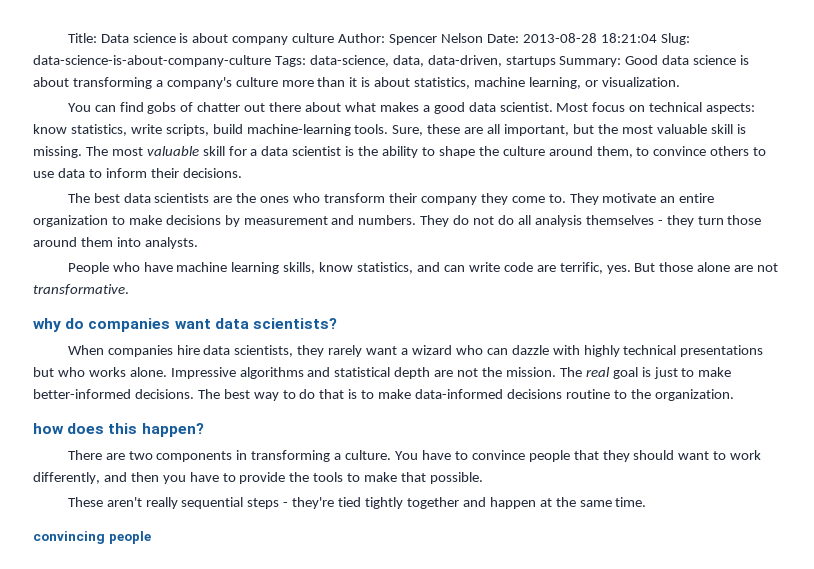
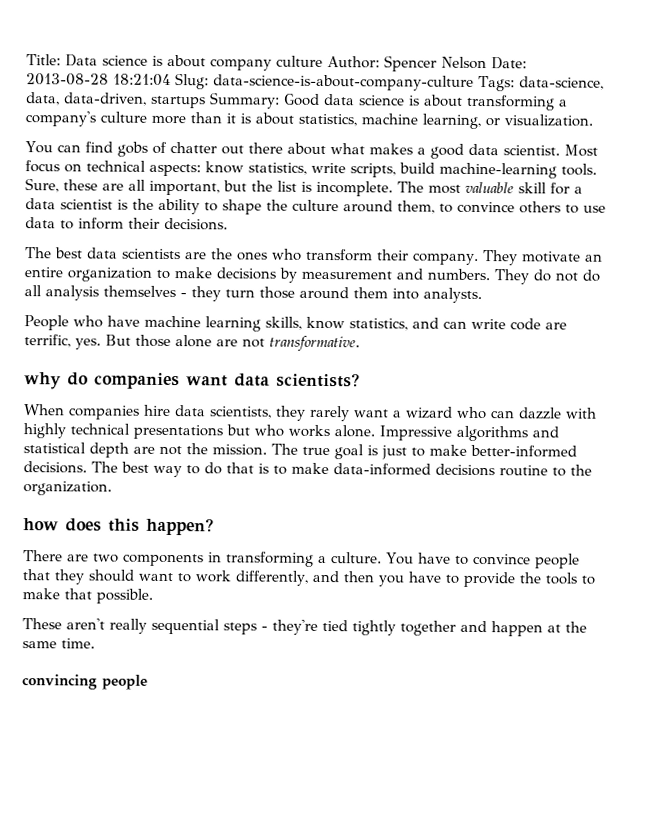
- Sure, these are all important, but the most valuable skill is missing.
+ Sure, these are all important, but the list is incomplete.
- The best data scientists are the ones who transform their company they come to.
+ The best data scientists are the ones who transform their company.
- The real goal is just to make better-informed decisions.
+ The true goal is just to make better-informed decisions.

